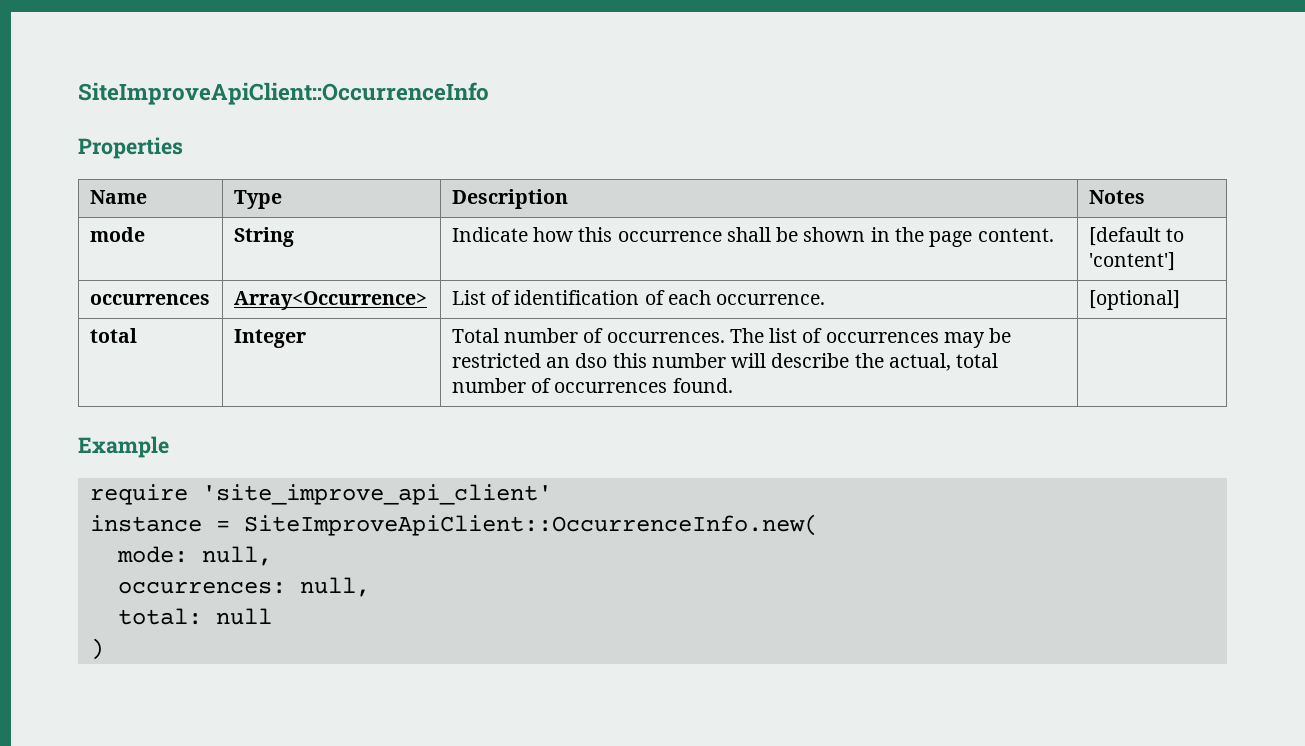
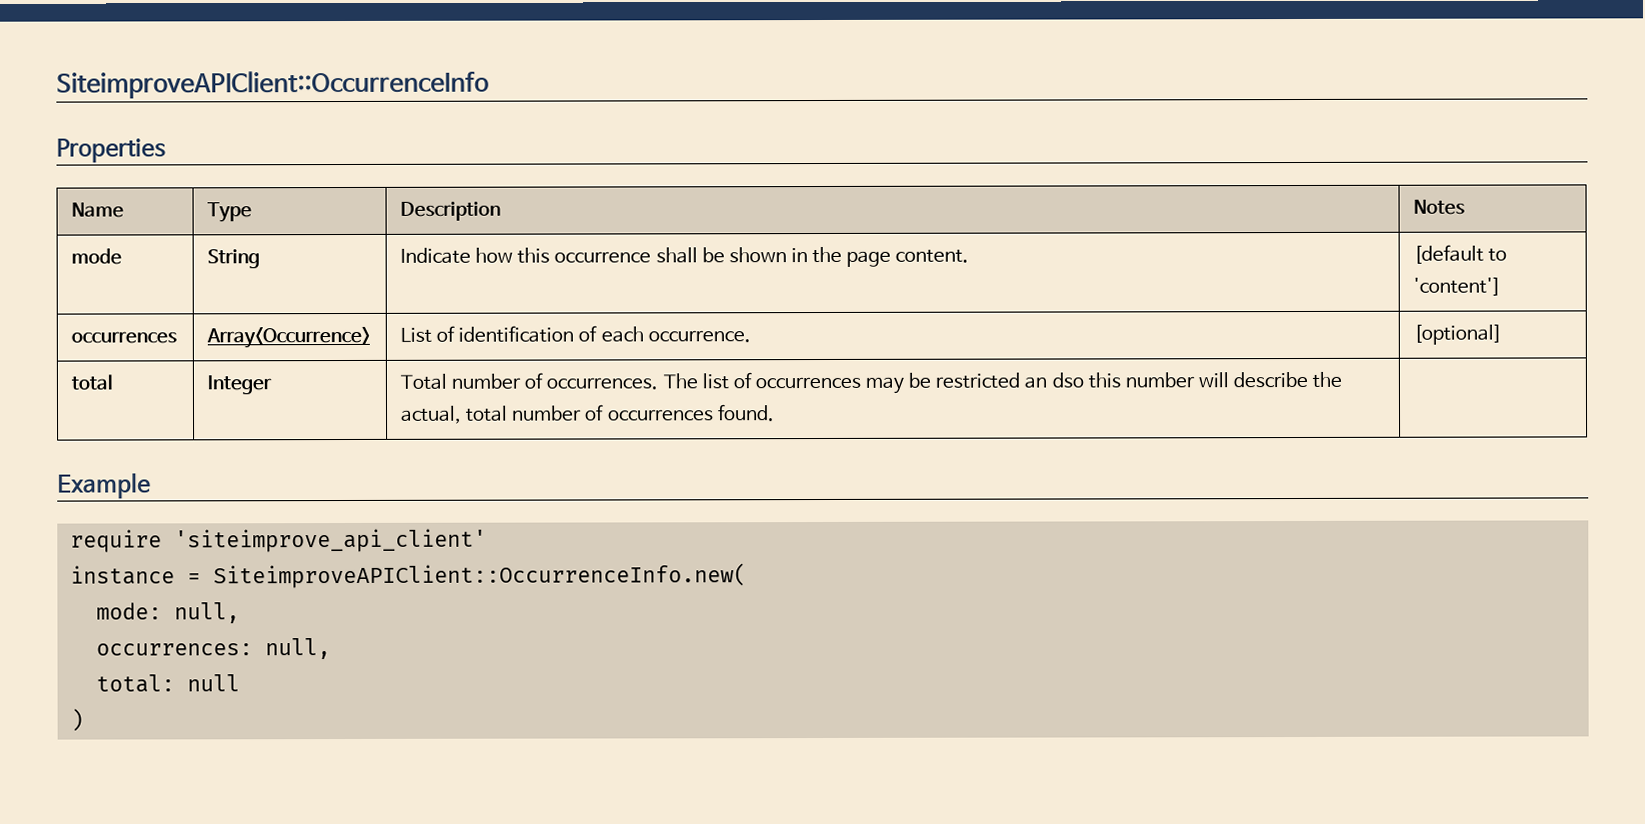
- SiteImproveApiClient::OccurrenceInfo
+ SiteimproveAPIClient::OccurrenceInfo
- require 'site_improve_api_client'
+ require 'siteimprove_api_client'
- instance = SiteImproveApiClient::OccurrenceInfo.new(
+ instance = SiteimproveAPIClient::OccurrenceInfo.new(

